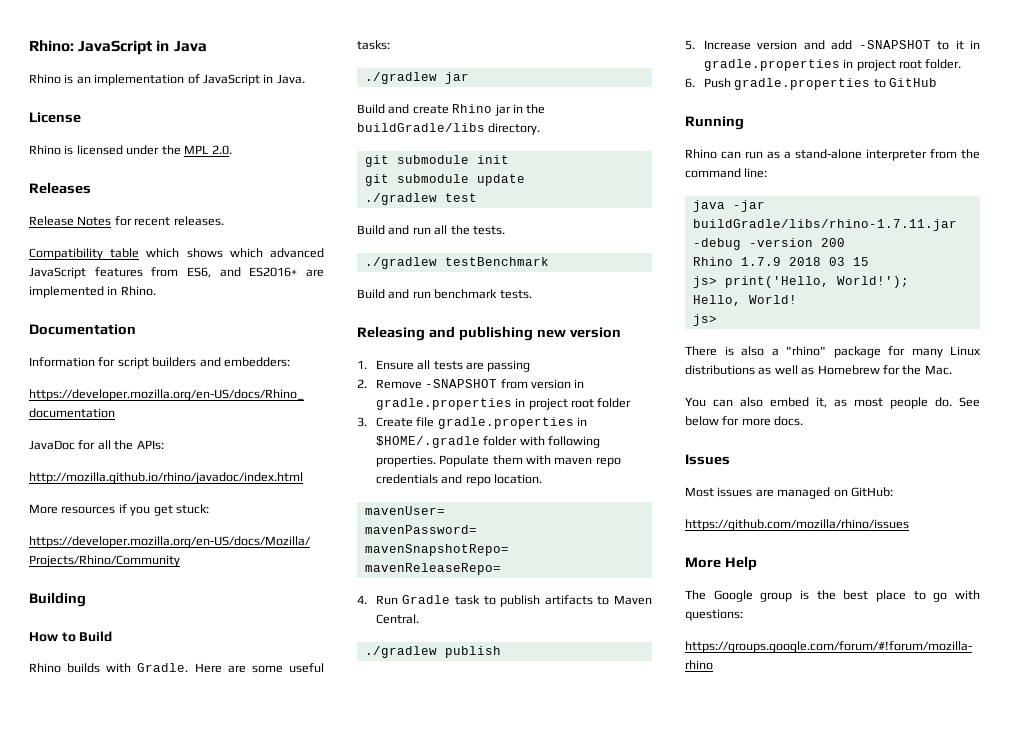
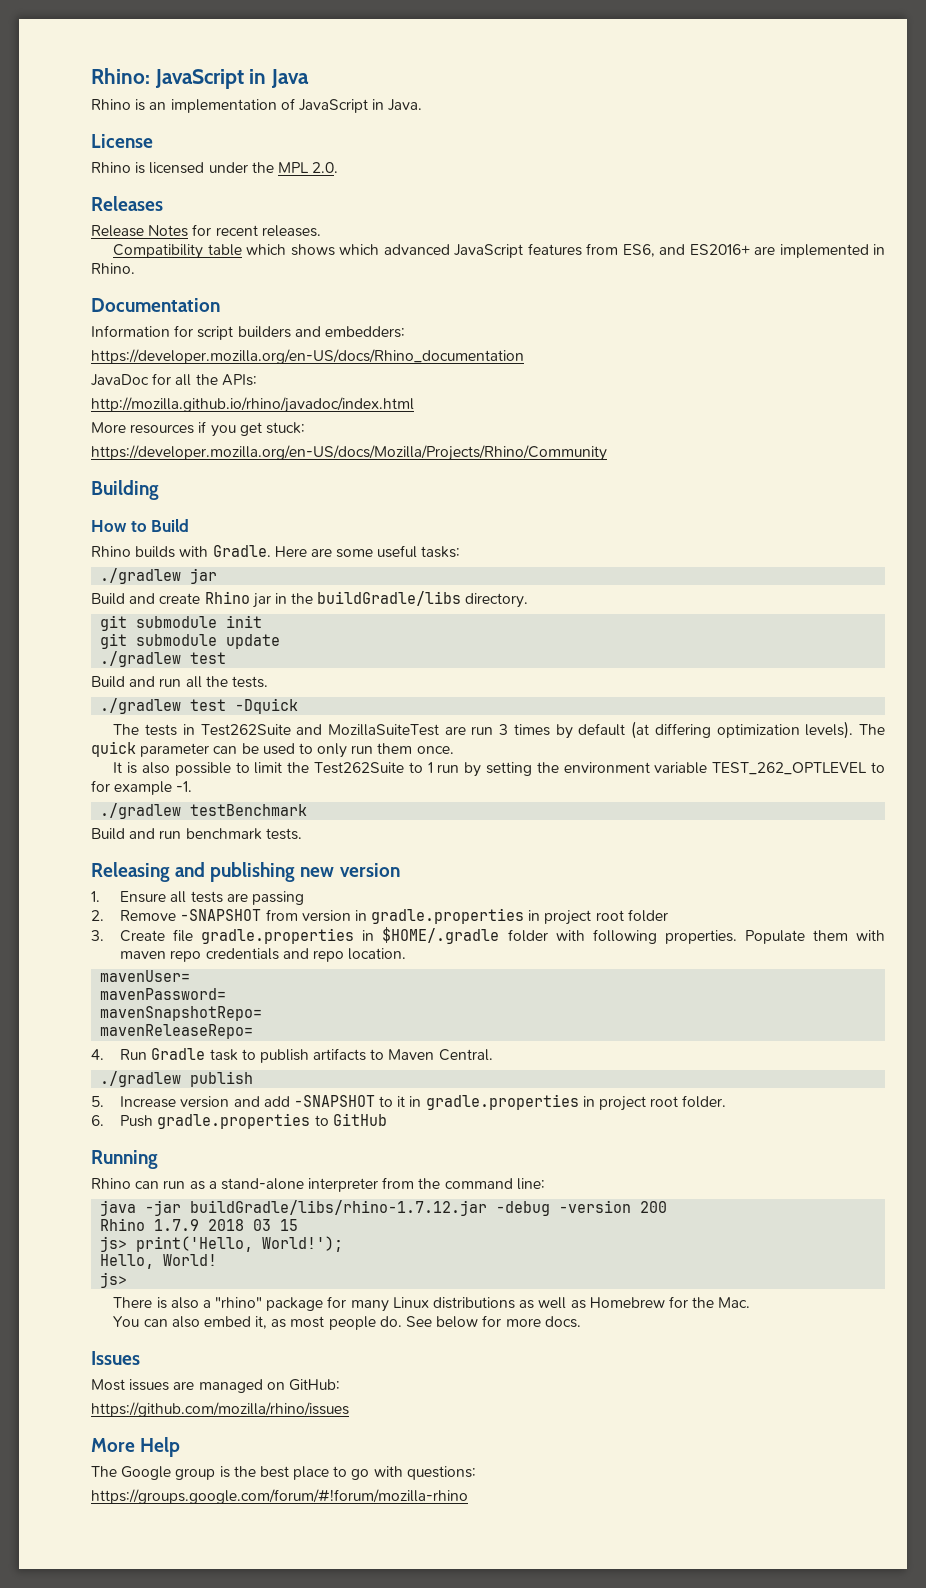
+ ./gradlew test -Dquick
+ The tests in Test262Suite and MozillaSuiteTest are run 3 times by default (at differing optimization levels). The quick parameter can be used to only run them once.
+ It is also possible to limit the Test262Suite to 1 run by setting the environment variable TEST_262_OPTLEVEL to for example -1.
- java -jar buildGradle/libs/rhino-1.7.11.jar -debug -version 200
+ java -jar buildGradle/libs/rhino-1.7.12.jar -debug -version 200

